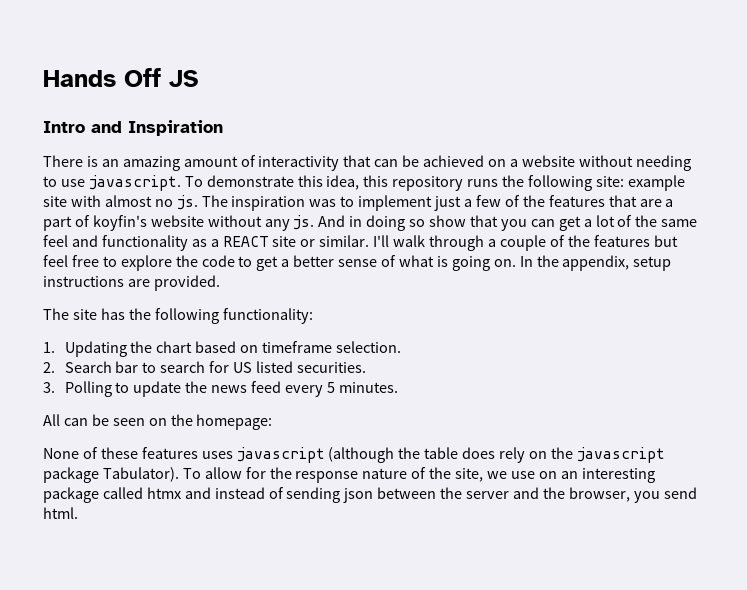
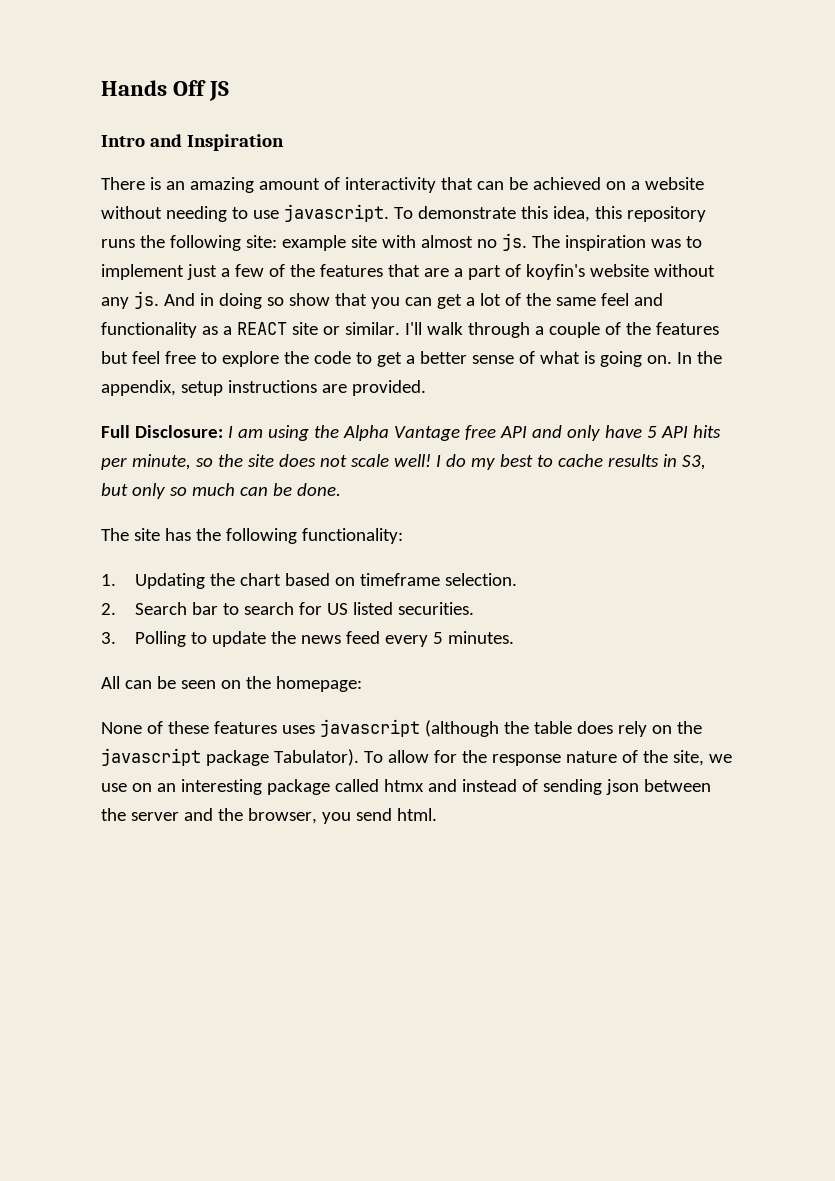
+ Full Disclosure: I am using the Alpha Vantage free API and only have 5 API hits per minute, so the site does not scale well! I do my best to cache results in S3, but only so much can be done.

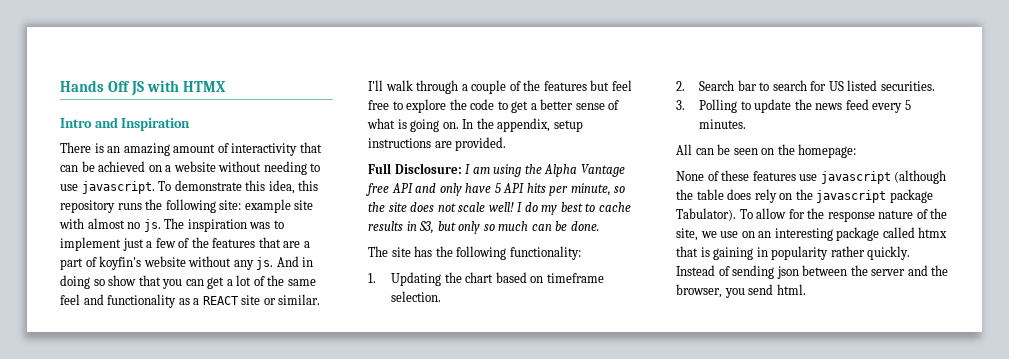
- Hands Off JS
+ Hands Off JS with HTMX
- None of these features uses javascript (although the table does rely on the javascript package Tabulator).
+ None of these features use javascript (although the table does rely on the javascript package Tabulator).
- To allow for the response nature of the site, we use on an interesting package called htmx and instead of sending json between the server and the browser, you send html.
+ To allow for the response nature of the site, we use on an interesting package called htmx that is gaining in popularity rather quickly. Instead of sending json between the server and the browser, you send html.

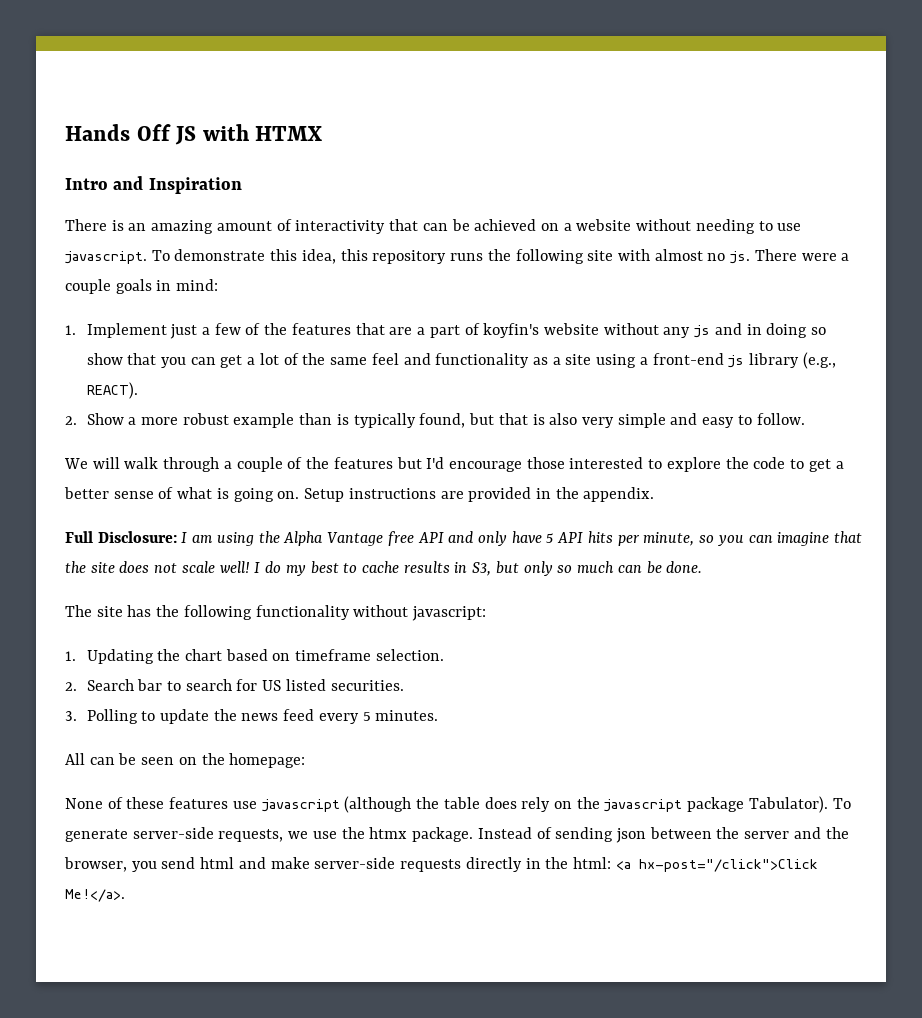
- To demonstrate this idea, this repository runs the following site: example site with almost no js.
+ To demonstrate this idea, this repository runs the following site with almost no js.
- The inspiration was to implement just a few of the features that are a part of koyfin's website without any js. And in doing so show that you can get a lot of the same feel and functionality as a REACT site or similar. I'll walk through a couple of the features but feel free to explore the code to get a better sense of what is going on.
+ There were a couple goals in mind:
+ 1. Implement just a few of the features that are a part of koyfin's website without any js and in doing so show that you can get a lot of the same feel and functionality as a site using a front-end js library (e.g., REACT).
+ 2. Show a more robust example than is typically found, but that is also very simple and easy to follow.
+ We will walk through a couple of the features but I'd encourage those interested to explore the code to get a better sense of what is going on.
- In the appendix, setup instructions are provided.
+ Setup instructions are provided in the appendix.
- Full Disclosure: I am using the Alpha Vantage free API and only have 5 API hits per minute, so the site does not scale well!
+ Full Disclosure: I am using the Alpha Vantage free API and only have 5 API hits per minute, so you can imagine that the site does not scale well!
- The site has the following functionality:
+ The site has the following functionality without javascript:
- To allow for the response nature of the site, we use on an interesting package called htmx that is gaining in popularity rather quickly.
+ To generate server-side requests, we use the htmx package.
- Instead of sending json between the server and the browser, you send html.
+ Instead of sending json between the server and the browser, you send html and make server-side requests directly in the html: <a hx-post="/click">Click Me!</a>.

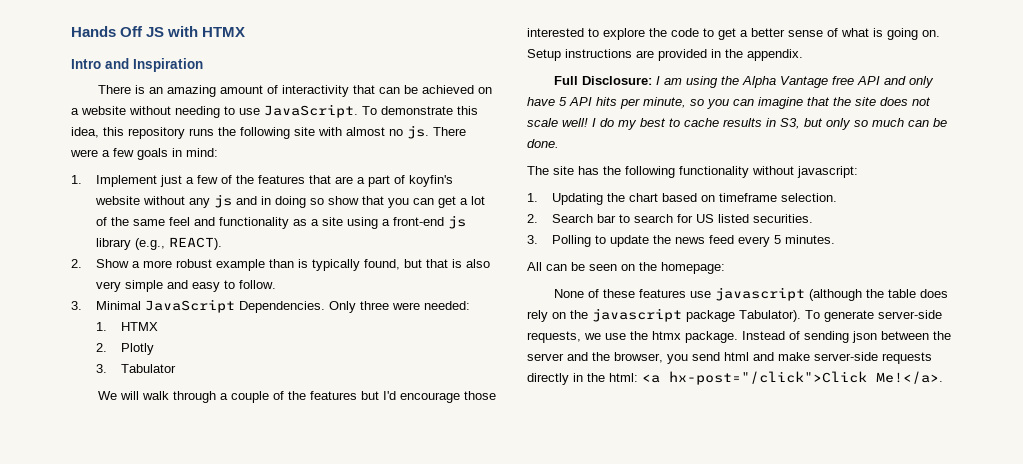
- There is an amazing amount of interactivity that can be achieved on a website without needing to use javascript.
+ There is an amazing amount of interactivity that can be achieved on a website without needing to use JavaScript.
- There were a couple goals in mind:
+ There were a few goals in mind:
+ 3. Minimal JavaScript Dependencies. Only three were needed:
+ 1. HTMX
+ 2. Plotly
+ 3. Tabulator

